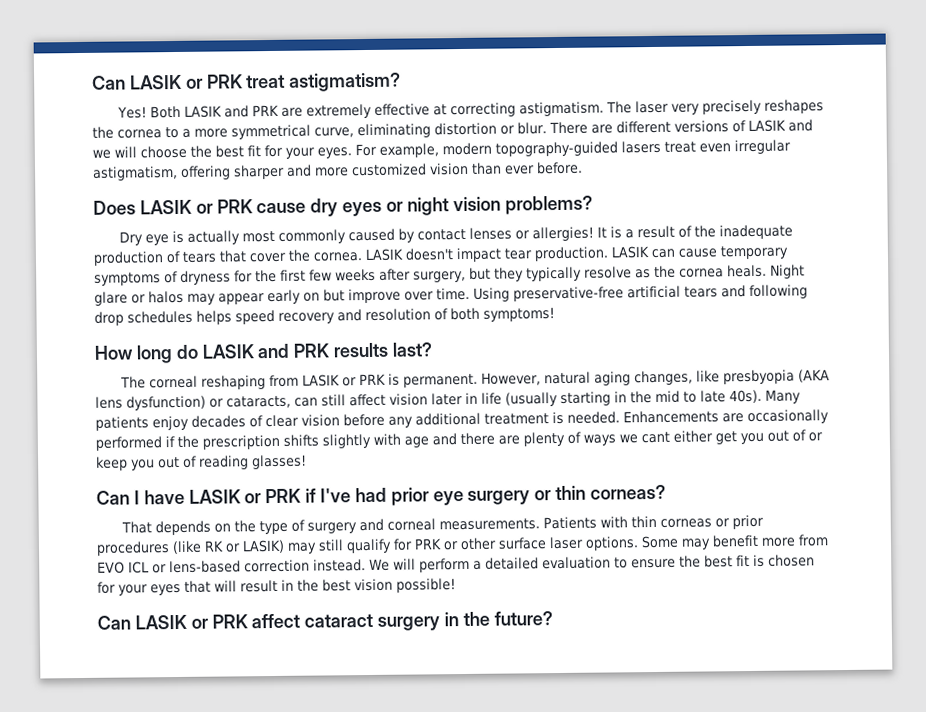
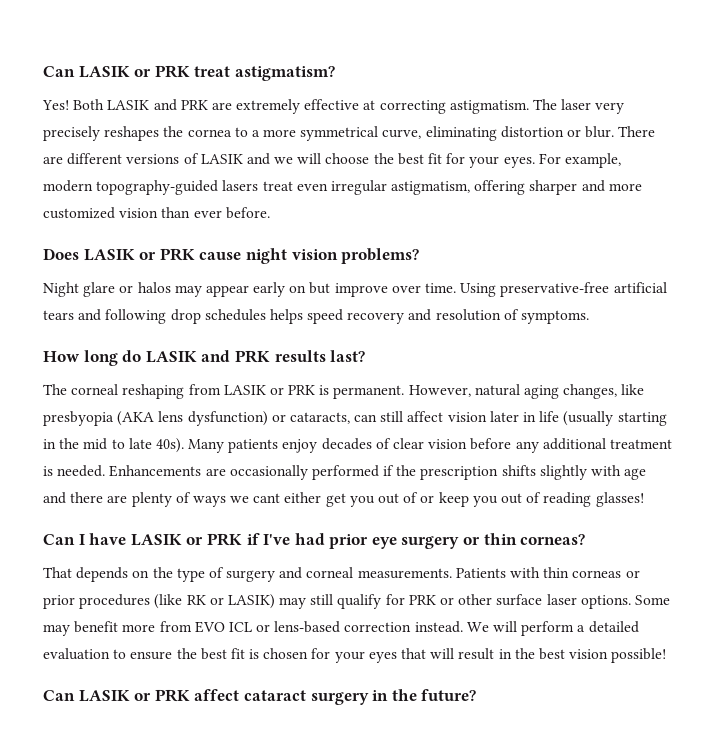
- Does LASIK or PRK cause dry eyes or night vision problems?
+ Does LASIK or PRK cause night vision problems?
- Dry eye is actually most commonly caused by contact lenses or allergies! It is a result of the inadequate production of tears that cover the cornea. LASIK doesn't impact tear production. LASIK can cause temporary symptoms of dryness for the first few weeks after surgery, but they typically resolve as the cornea heals.
- Using preservative-free artificial tears and following drop schedules helps speed recovery and resolution of both symptoms!
+ Using preservative-free artificial tears and following drop schedules helps speed recovery and resolution of symptoms.

